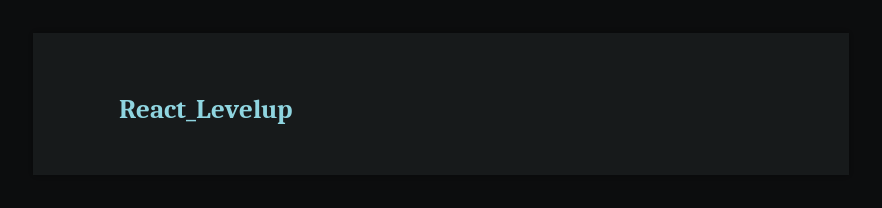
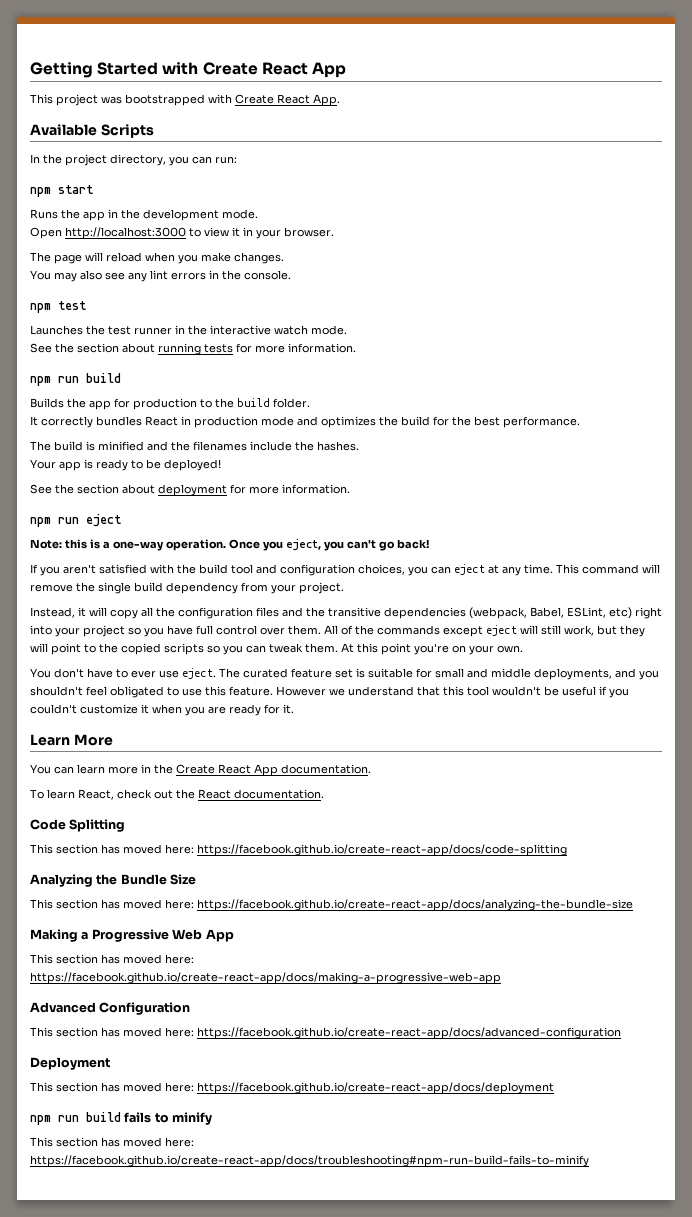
- React_Levelup
+ Getting Started with Create React App
+ This project was bootstrapped with Create React App.
+ Available Scripts
+ In the project directory, you can run:
+ npm start
+ Runs the app in the development mode.
+ Open http://localhost:3000 to view it in your browser.
+ The page will reload when you make changes.
+ You may also see any lint errors in the console.
+ npm test
+ Launches the test runner in the interactive watch mode.
+ See the section about running tests for more information.
+ npm run build
+ Builds the app for production to the build folder.
+ It correctly bundles React in production mode and optimizes the build for the best performance.
+ The build is minified and the filenames include the hashes.
+ Your app is ready to be deployed!
+ See the section about deployment for more information.
+ npm run eject
+ Note: this is a one-way operation. Once you eject, you can't go back!
+ If you aren't satisfied with the build tool and configuration choices, you can eject at any time. This command will remove the single build dependency from your project.
+ Instead, it will copy all the configuration files and the transitive dependencies (webpack, Babel, ESLint, etc) right into your project so you have full control over them. All of the commands except eject will still work, but they will point to the copied scripts so you can tweak them. At this point you're on your own.
+ You don't have to ever use eject. The curated feature set is suitable for small and middle deployments, and you shouldn't feel obligated to use this feature. However we understand that this tool wouldn't be useful if you couldn't customize it when you are ready for it.
+ Learn More
+ You can learn more in the Create React App documentation.
+ To learn React, check out the React documentation.
+ Code Splitting
+ This section has moved here: https://facebook.github.io/create-react-app/docs/code-splitting
+ Analyzing the Bundle Size
+ This section has moved here: https://facebook.github.io/create-react-app/docs/analyzing-the-bundle-size
+ Making a Progressive Web App
+ This section has moved here: https://facebook.github.io/create-react-app/docs/making-a-progressive-web-app
+ Advanced Configuration
+ This section has moved here: https://facebook.github.io/create-react-app/docs/advanced-configuration
+ Deployment
+ This section has moved here: https://facebook.github.io/create-react-app/docs/deployment
+ npm run build fails to minify
+ This section has moved here: https://facebook.github.io/create-react-app/docs/troubleshooting#npm-run-build-fails-to-minify

